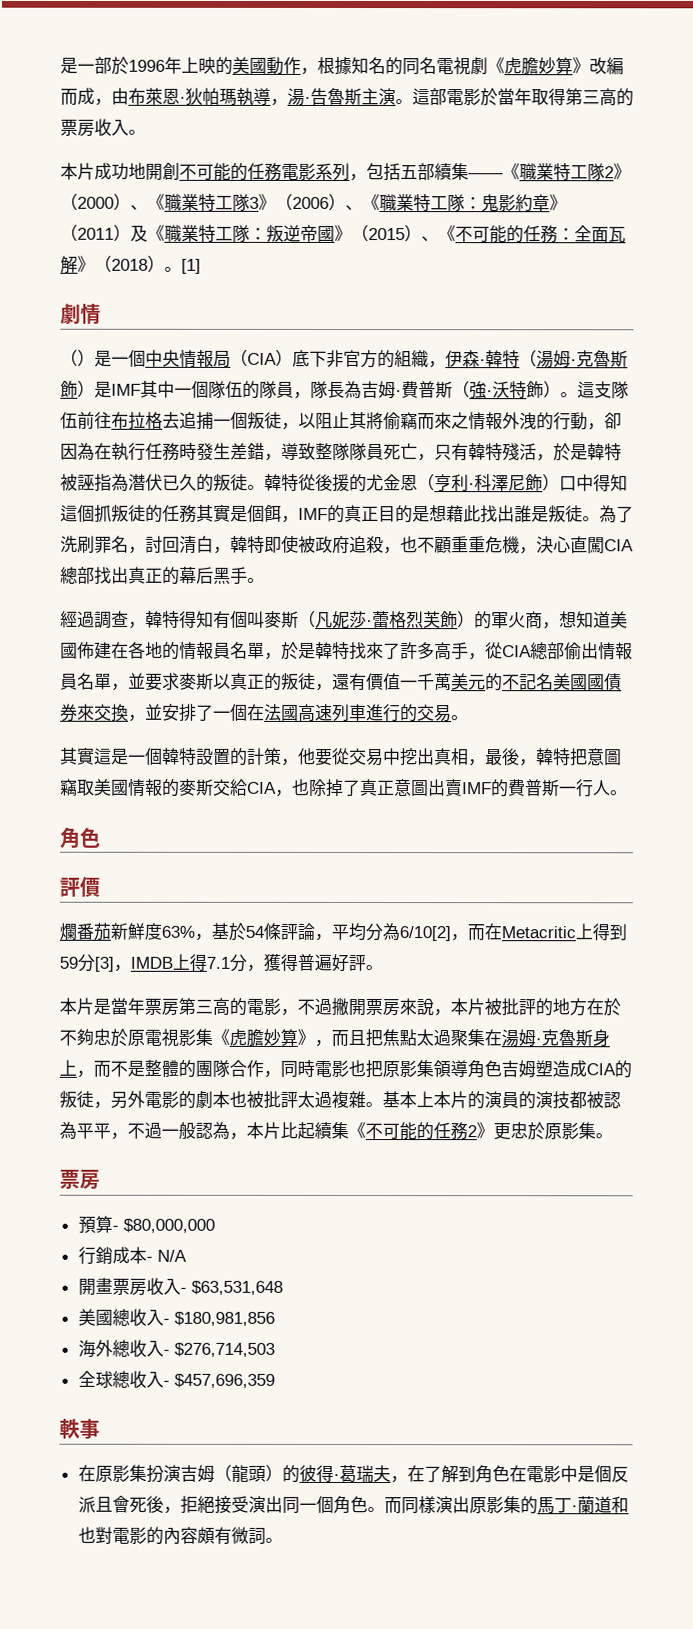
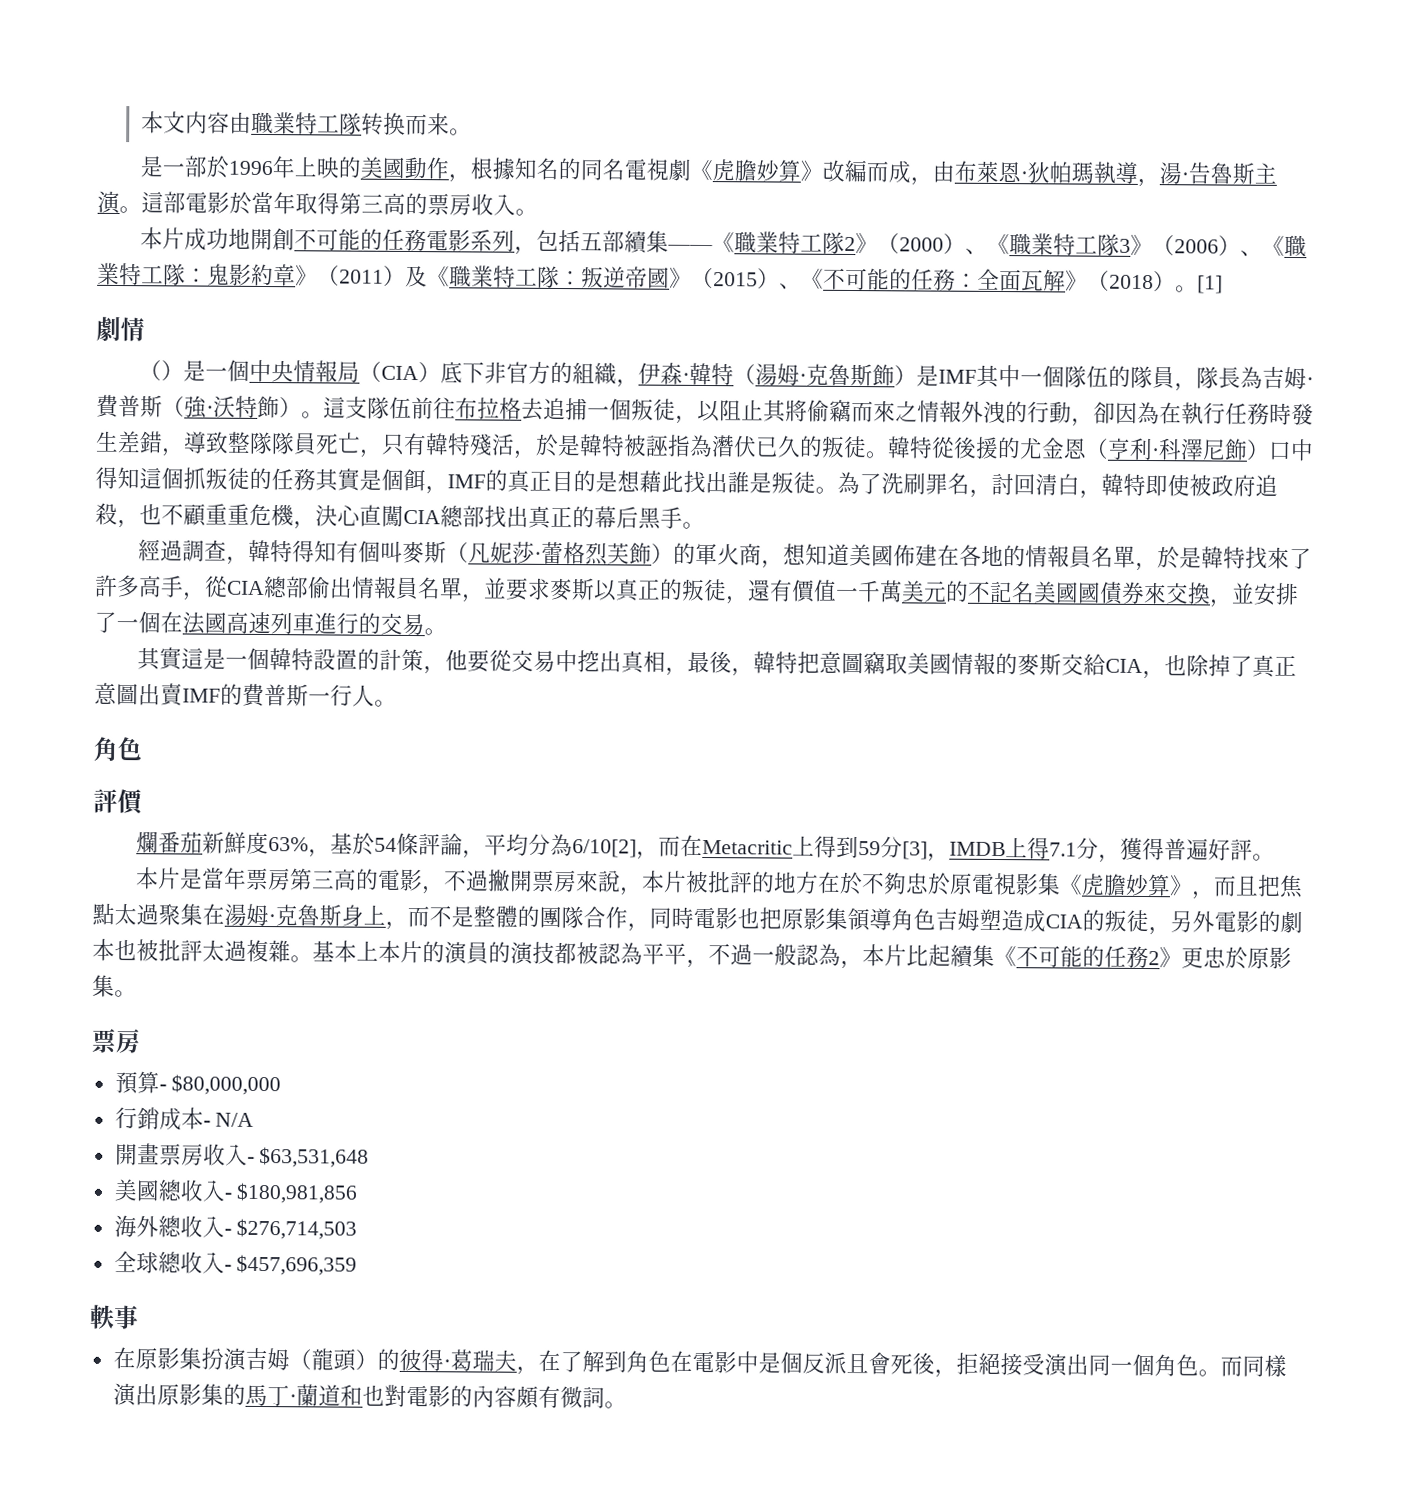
+ 本文内容由職業特工隊转换而来。

